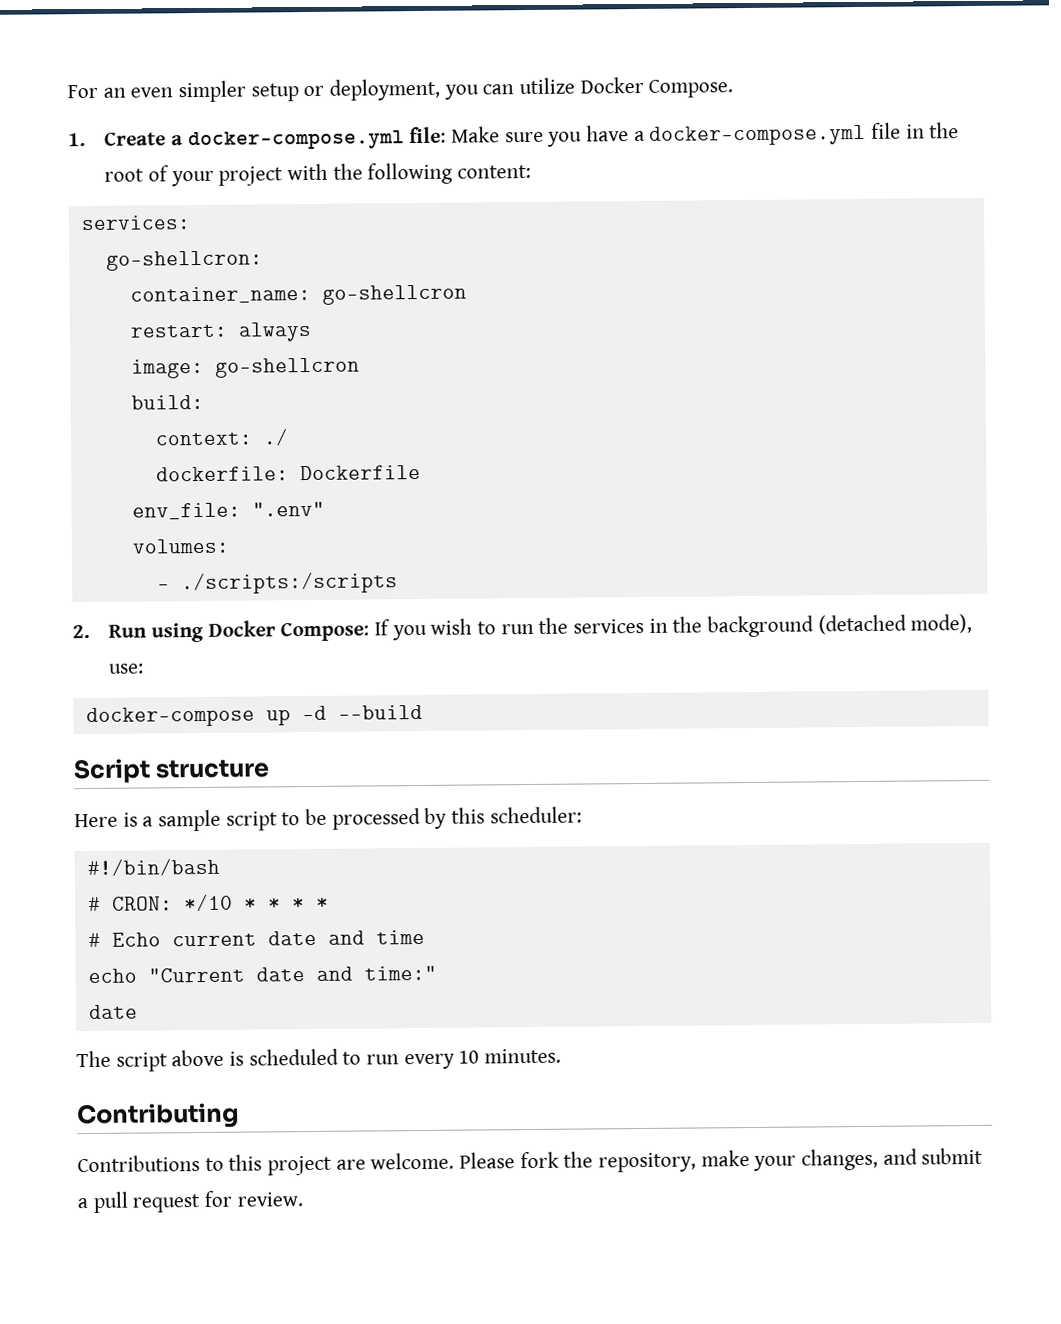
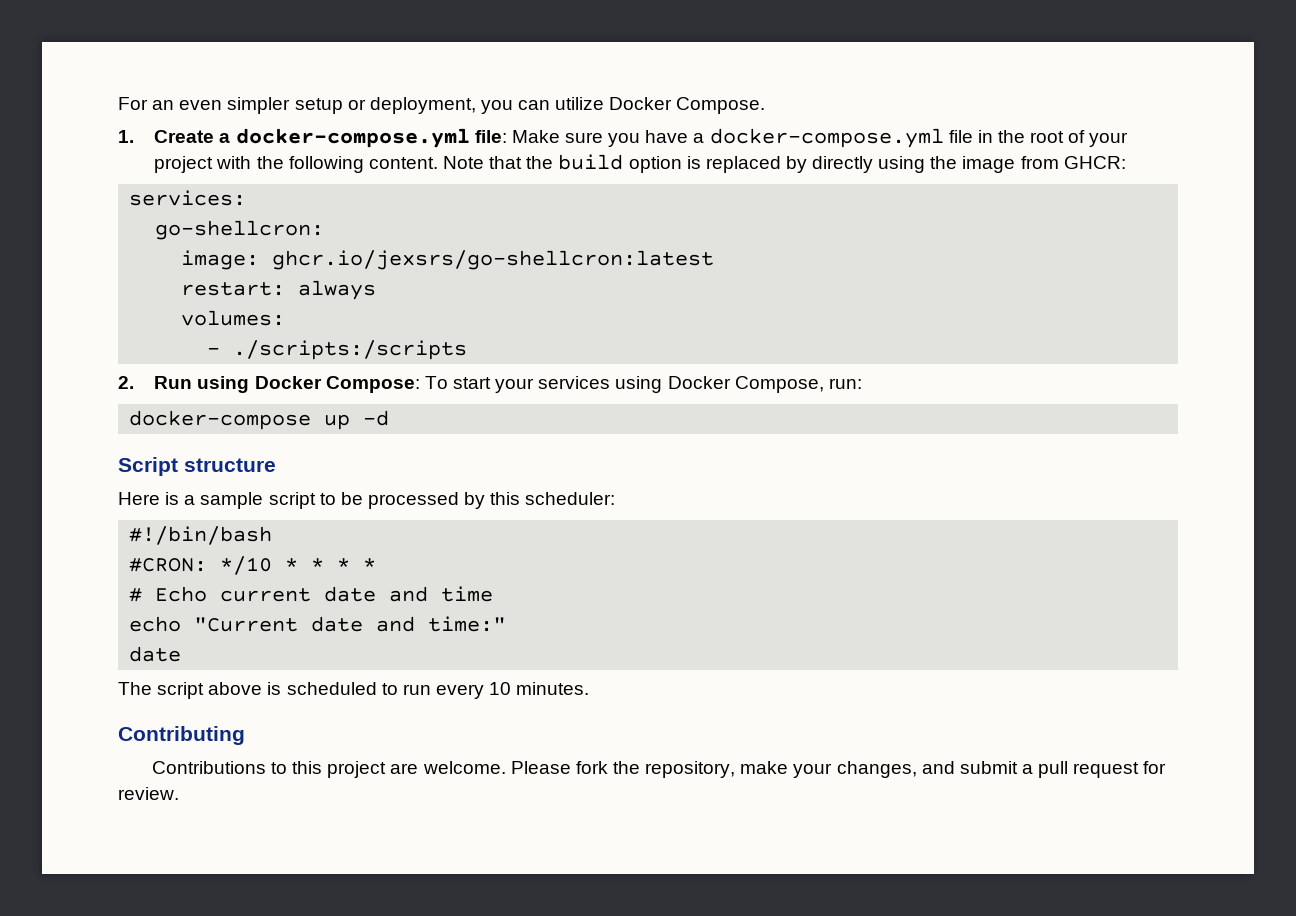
- 1. Create a docker-compose.yml file: Make sure you have a docker-compose.yml file in the root of your project with the following content:
+ 1. Create a docker-compose.yml file: Make sure you have a docker-compose.yml file in the root of your project with the following content. Note that the build option is replaced by directly using the image from GHCR:
- container_name: go-shellcron
+ image: ghcr.io/jexsrs/go-shellcron:latest
- image: go-shellcron
- build:
- context: ./
- dockerfile: Dockerfile
- env_file: ".env"
- 2. Run using Docker Compose: If you wish to run the services in the background (detached mode), use:
+ 2. Run using Docker Compose: To start your services using Docker Compose, run:
- docker-compose up -d --build
+ docker-compose up -d
- # CRON: */10 * * * *
+ #CRON: */10 * * * *

